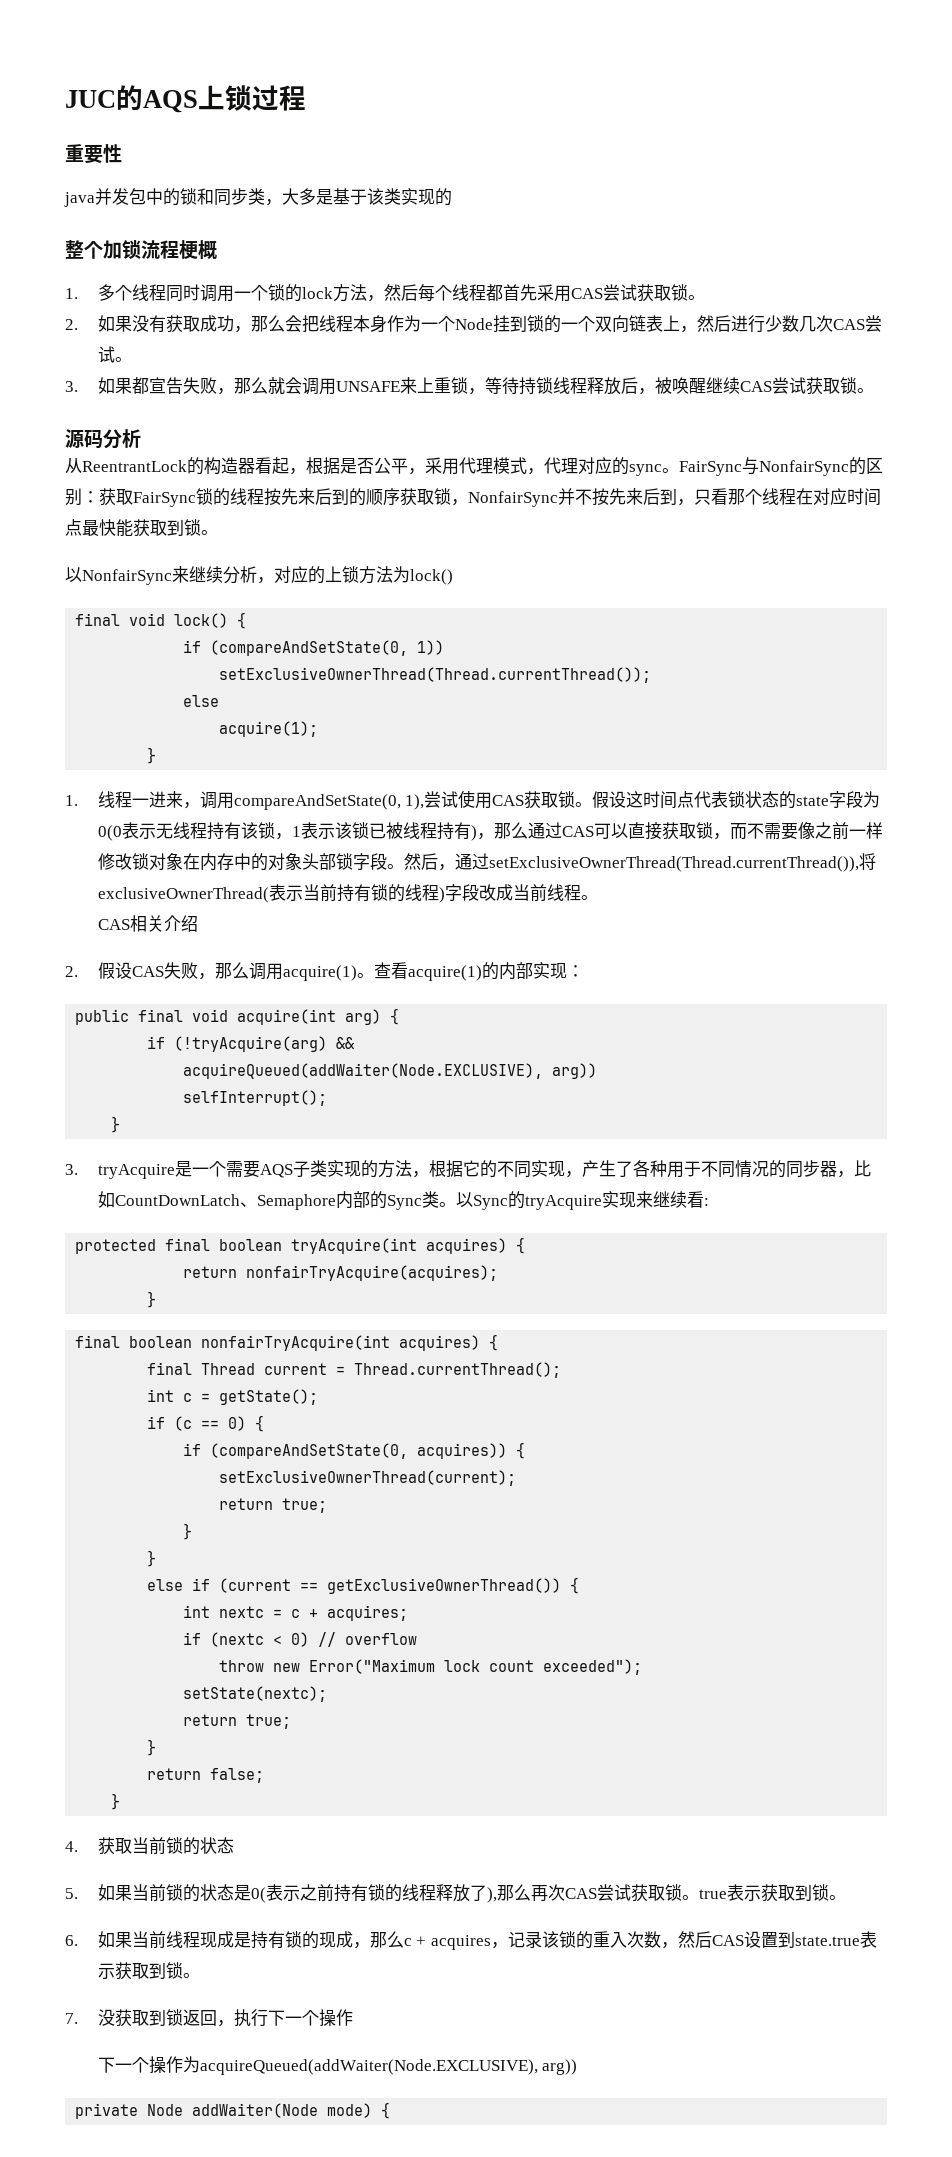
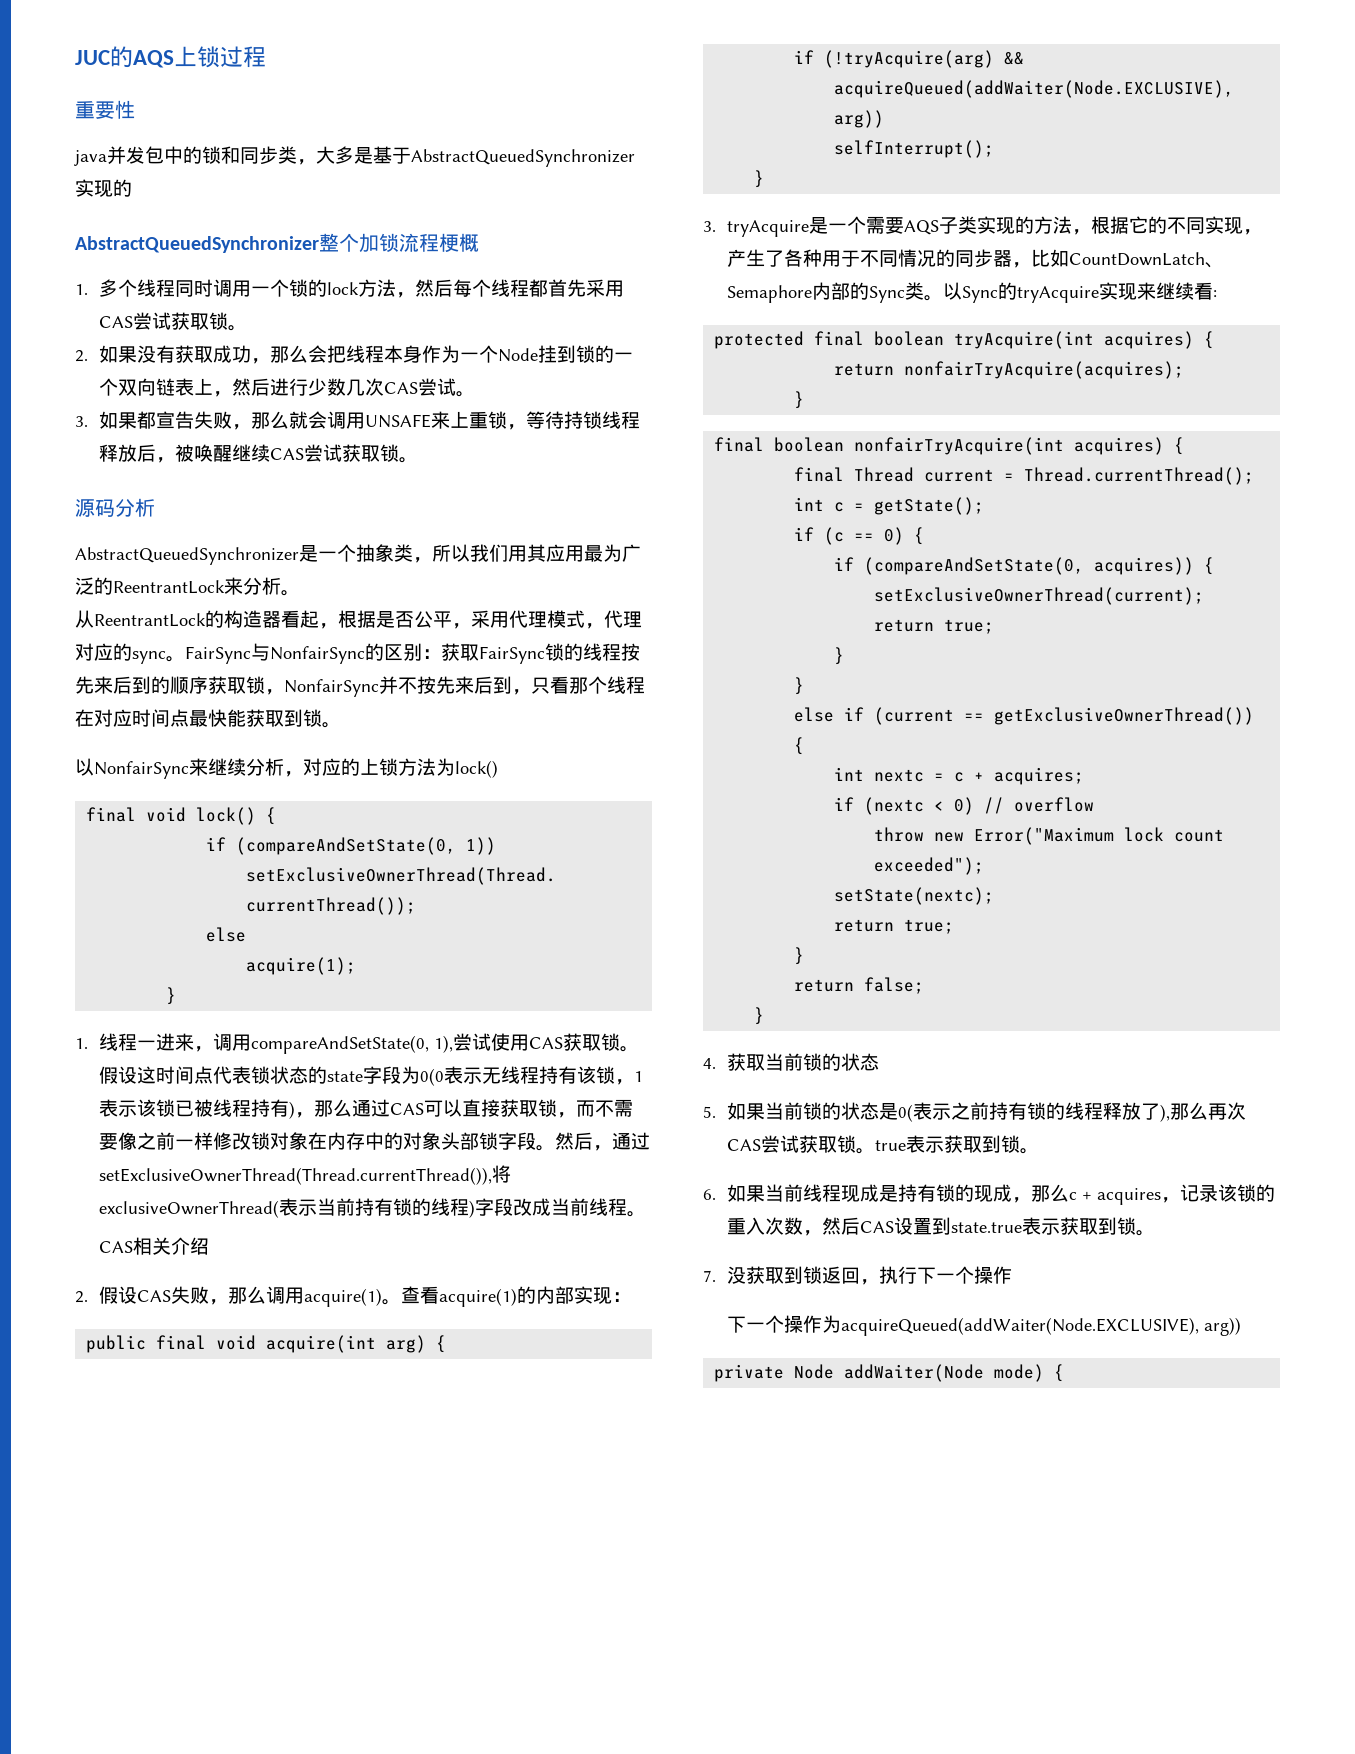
- java并发包中的锁和同步类，大多是基于该类实现的
+ java并发包中的锁和同步类，大多是基于AbstractQueuedSynchronizer实现的
- 整个加锁流程梗概
+ AbstractQueuedSynchronizer整个加锁流程梗概
+ AbstractQueuedSynchronizer是一个抽象类，所以我们用其应用最为广泛的ReentrantLock来分析。

